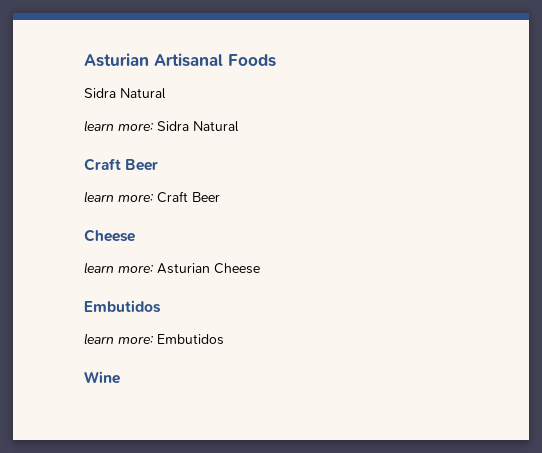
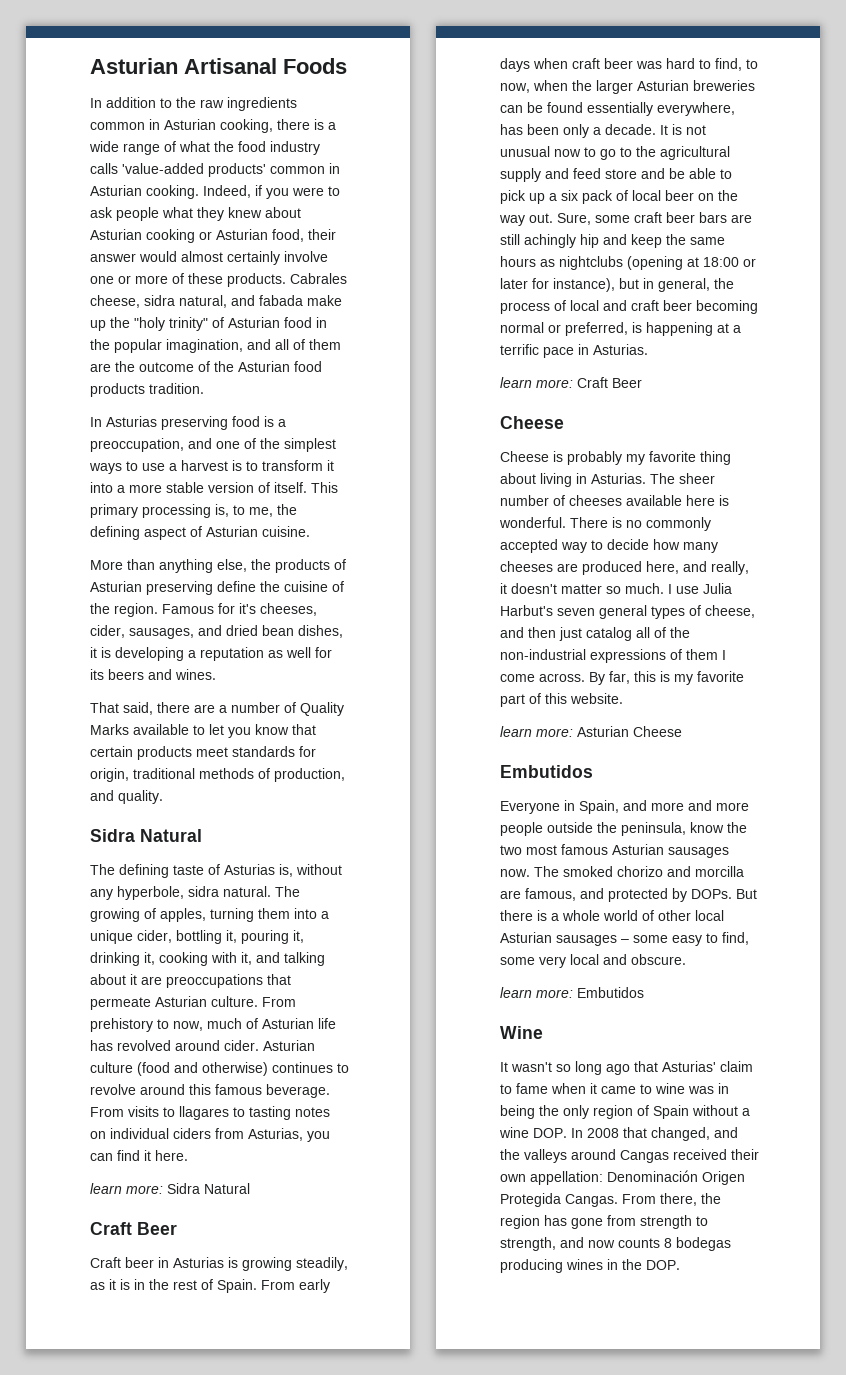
  Asturian Artisanal Foods
+ In addition to the raw ingredients common in Asturian cooking, there is a wide range of what the food industry calls 'value-added products' common in Asturian cooking. Indeed, if you were to ask people what they knew about Asturian cooking or Asturian food, their answer would almost certainly involve one or more of these products. Cabrales cheese, sidra natural, and fabada make up the "holy trinity" of Asturian food in the popular imagination, and all of them are the outcome of the Asturian food products tradition.
+ In Asturias preserving food is a preoccupation, and one of the simplest ways to use a harvest is to transform it into a more stable version of itself. This primary processing is, to me, the defining aspect of Asturian cuisine.
+ More than anything else, the products of Asturian preserving define the cuisine of the region. Famous for it's cheeses, cider, sausages, and dried bean dishes, it is developing a reputation as well for its beers and wines.
+ That said, there are a number of Quality Marks available to let you know that certain products meet standards for origin, traditional methods of production, and quality.
  Sidra Natural
+ The defining taste of Asturias is, without any hyperbole, sidra natural. The growing of apples, turning them into a unique cider, bottling it, pouring it, drinking it, cooking with it, and talking about it are preoccupations that permeate Asturian culture. From prehistory to now, much of Asturian life has revolved around cider. Asturian culture (food and otherwise) continues to revolve around this famous beverage. From visits to llagares to tasting notes on individual ciders from Asturias, you can find it here.
+ Craft beer in Asturias is growing steadily, as it is in the rest of Spain. From early days when craft beer was hard to find, to now, when the larger Asturian breweries can be found essentially everywhere, has been only a decade. It is not unusual now to go to the agricultural supply and feed store and be able to pick up a six pack of local beer on the way out. Sure, some craft beer bars are still achingly hip and keep the same hours as nightclubs (opening at 18:00 or later for instance), but in general, the process of local and craft beer becoming normal or preferred, is happening at a terrific pace in Asturias.
+ Cheese is probably my favorite thing about living in Asturias. The sheer number of cheeses available here is wonderful. There is no commonly accepted way to decide how many cheeses are produced here, and really, it doesn't matter so much. I use Julia Harbut's seven general types of cheese, and then just catalog all of the non-industrial expressions of them I come across. By far, this is my favorite part of this website.
+ Everyone in Spain, and more and more people outside the peninsula, know the two most famous Asturian sausages now. The smoked chorizo and morcilla are famous, and protected by DOPs. But there is a whole world of other local Asturian sausages – some easy to find, some very local and obscure.
  learn more: Embutidos
  Wine
+ It wasn't so long ago that Asturias' claim to fame when it came to wine was in being the only region of Spain without a wine DOP. In 2008 that changed, and the valleys around Cangas received their own appellation: Denominación Origen Protegida Cangas. From there, the region has gone from strength to strength, and now counts 8 bodegas producing wines in the DOP.

